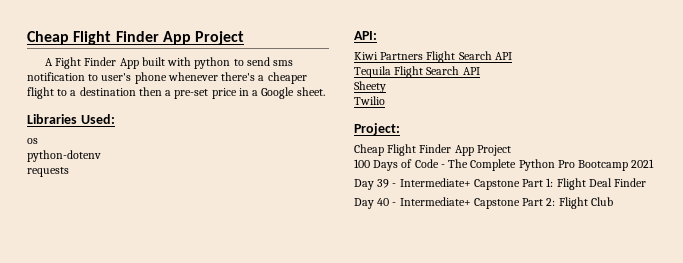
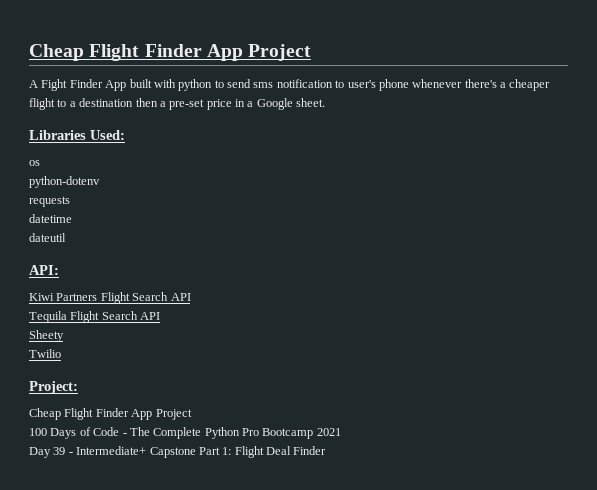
+ datetime
+ dateutil
- Day 40 - Intermediate+ Capstone Part 2: Flight Club

